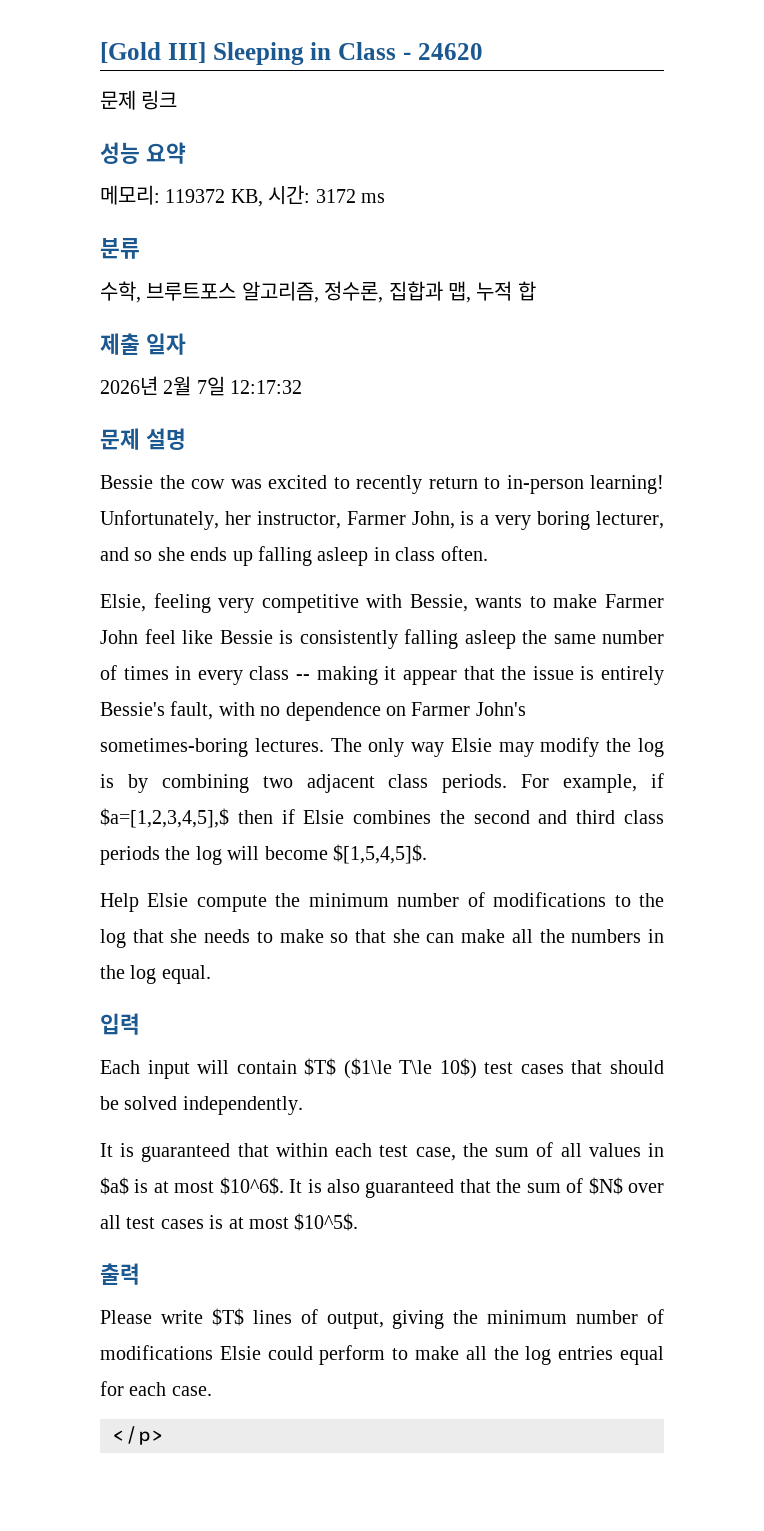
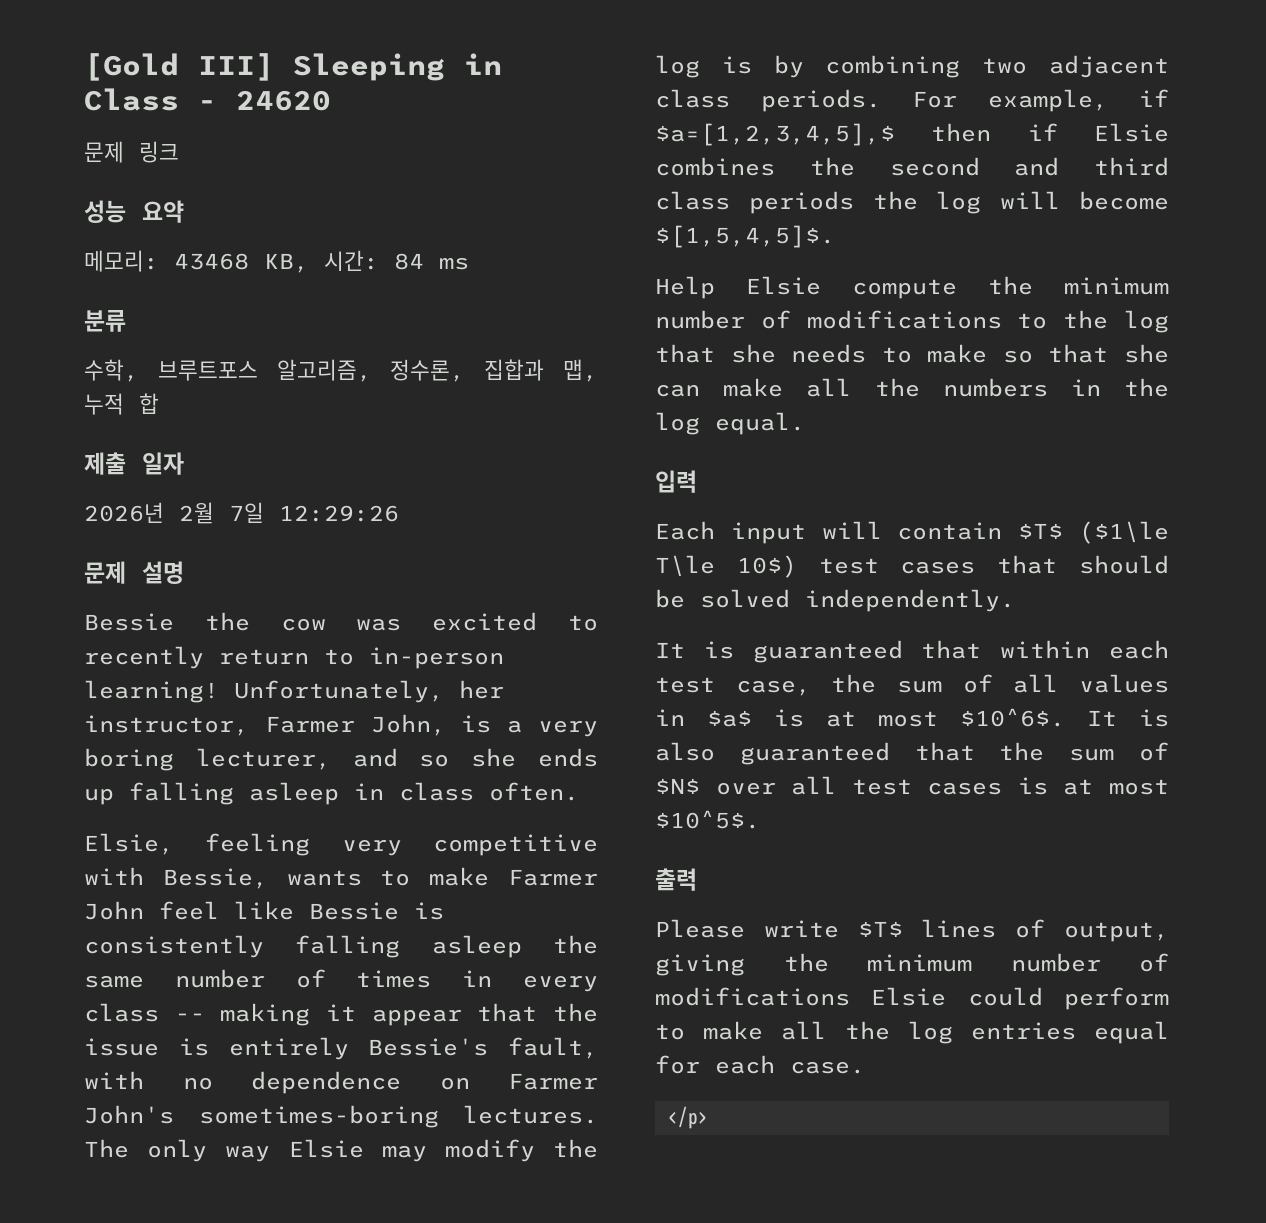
- 메모리: 119372 KB, 시간: 3172 ms
+ 메모리: 43468 KB, 시간: 84 ms
- 2026년 2월 7일 12:17:32
+ 2026년 2월 7일 12:29:26

